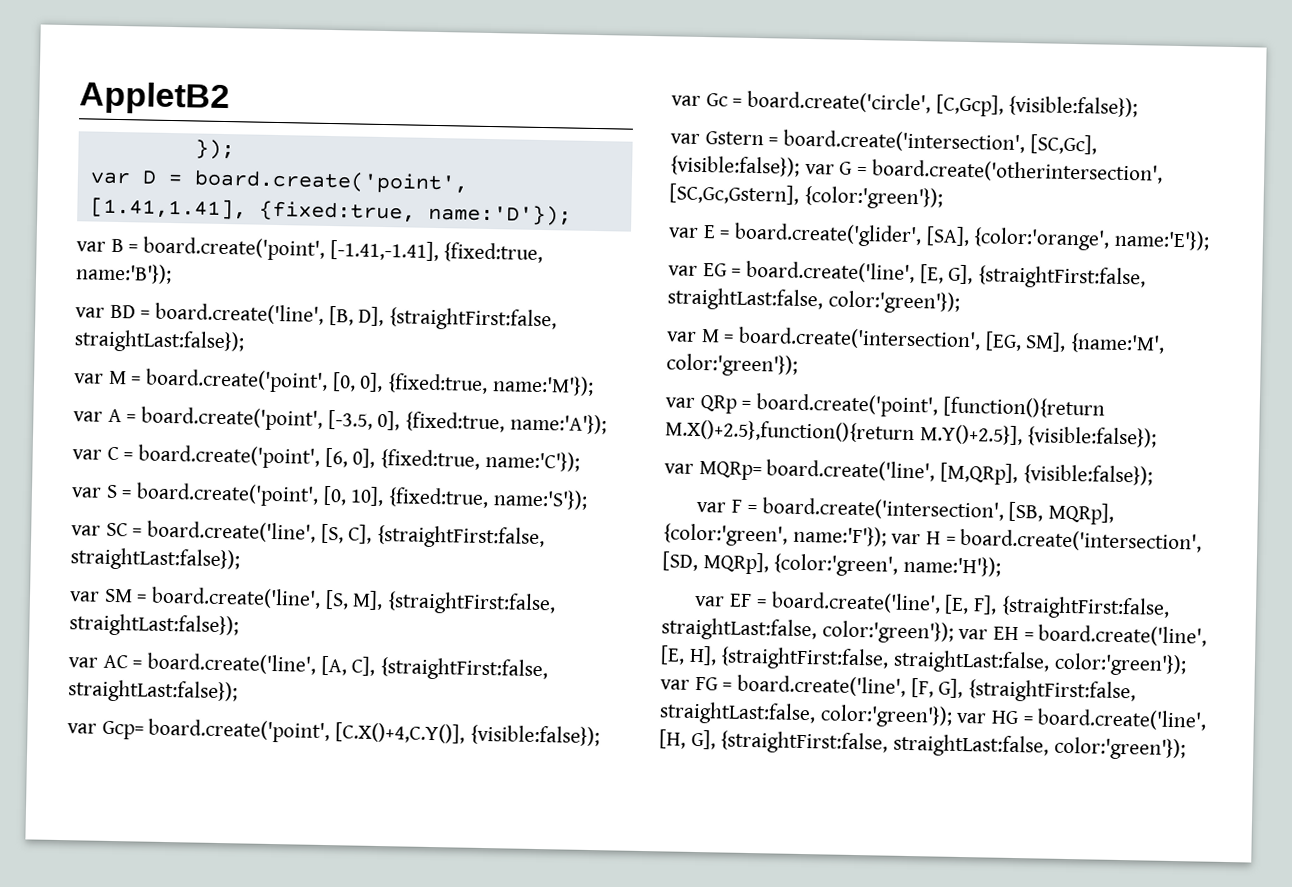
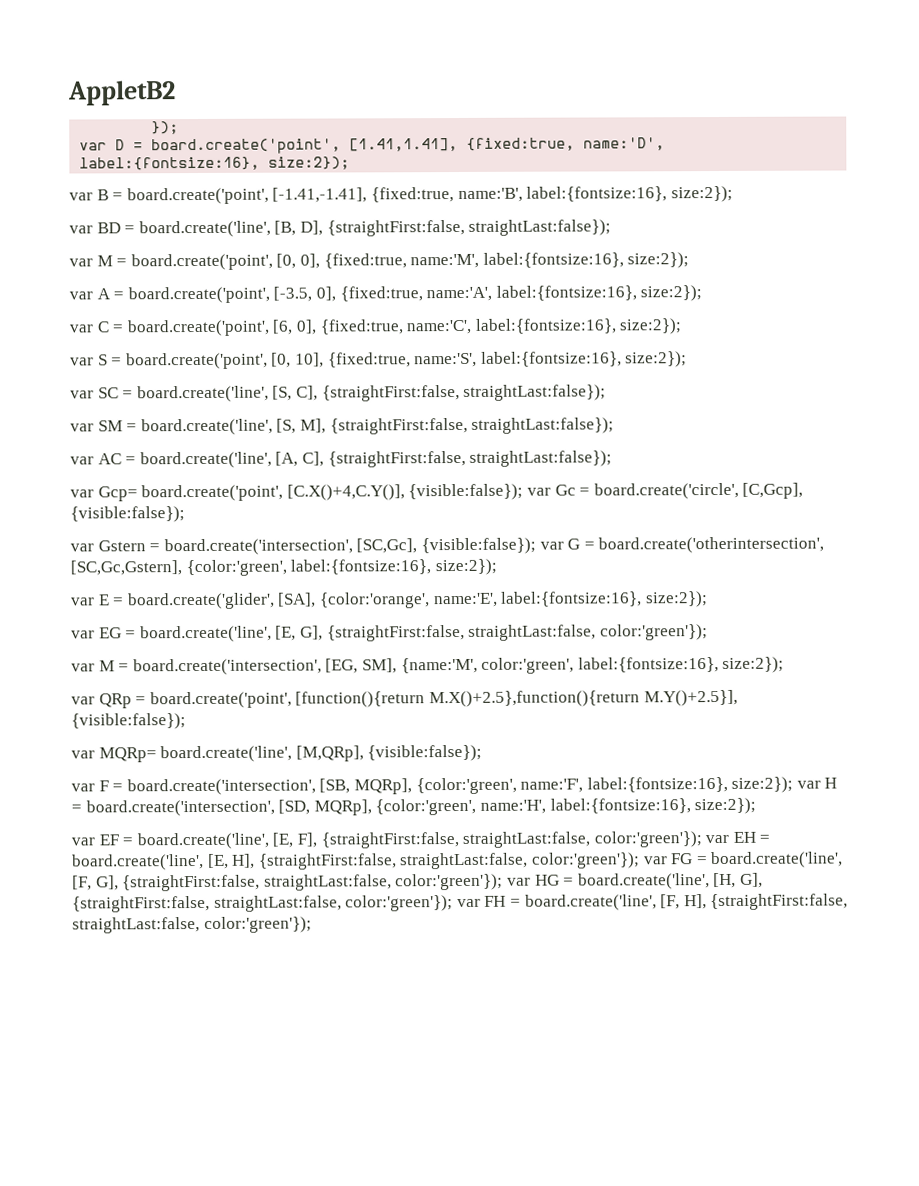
- var D = board.create('point', [1.41,1.41], {fixed:true, name:'D'});
+ var D = board.create('point', [1.41,1.41], {fixed:true, name:'D', label:{fontsize:16}, size:2});
- var B = board.create('point', [-1.41,-1.41], {fixed:true, name:'B'});
+ var B = board.create('point', [-1.41,-1.41], {fixed:true, name:'B', label:{fontsize:16}, size:2});
- var M = board.create('point', [0, 0], {fixed:true, name:'M'});
+ var M = board.create('point', [0, 0], {fixed:true, name:'M', label:{fontsize:16}, size:2});
- var A = board.create('point', [-3.5, 0], {fixed:true, name:'A'});
+ var A = board.create('point', [-3.5, 0], {fixed:true, name:'A', label:{fontsize:16}, size:2});
- var C = board.create('point', [6, 0], {fixed:true, name:'C'});
+ var C = board.create('point', [6, 0], {fixed:true, name:'C', label:{fontsize:16}, size:2});
- var S = board.create('point', [0, 10], {fixed:true, name:'S'});
+ var S = board.create('point', [0, 10], {fixed:true, name:'S', label:{fontsize:16}, size:2});
- var Gstern = board.create('intersection', [SC,Gc], {visible:false}); var G = board.create('otherintersection', [SC,Gc,Gstern], {color:'green'});
+ var Gstern = board.create('intersection', [SC,Gc], {visible:false}); var G = board.create('otherintersection', [SC,Gc,Gstern], {color:'green', label:{fontsize:16}, size:2});
- var E = board.create('glider', [SA], {color:'orange', name:'E'});
+ var E = board.create('glider', [SA], {color:'orange', name:'E', label:{fontsize:16}, size:2});
- var M = board.create('intersection', [EG, SM], {name:'M', color:'green'});
+ var M = board.create('intersection', [EG, SM], {name:'M', color:'green', label:{fontsize:16}, size:2});
- var F = board.create('intersection', [SB, MQRp], {color:'green', name:'F'}); var H = board.create('intersection', [SD, MQRp], {color:'green', name:'H'});
+ var F = board.create('intersection', [SB, MQRp], {color:'green', name:'F', label:{fontsize:16}, size:2}); var H = board.create('intersection', [SD, MQRp], {color:'green', name:'H', label:{fontsize:16}, size:2});
- var EF = board.create('line', [E, F], {straightFirst:false, straightLast:false, color:'green'}); var EH = board.create('line', [E, H], {straightFirst:false, straightLast:false, color:'green'}); var FG = board.create('line', [F, G], {straightFirst:false, straightLast:false, color:'green'}); var HG = board.create('line', [H, G], {straightFirst:false, straightLast:false, color:'green'});
+ var EF = board.create('line', [E, F], {straightFirst:false, straightLast:false, color:'green'}); var EH = board.create('line', [E, H], {straightFirst:false, straightLast:false, color:'green'}); var FG = board.create('line', [F, G], {straightFirst:false, straightLast:false, color:'green'}); var HG = board.create('line', [H, G], {straightFirst:false, straightLast:false, color:'green'}); var FH = board.create('line', [F, H], {straightFirst:false, straightLast:false, color:'green'});

